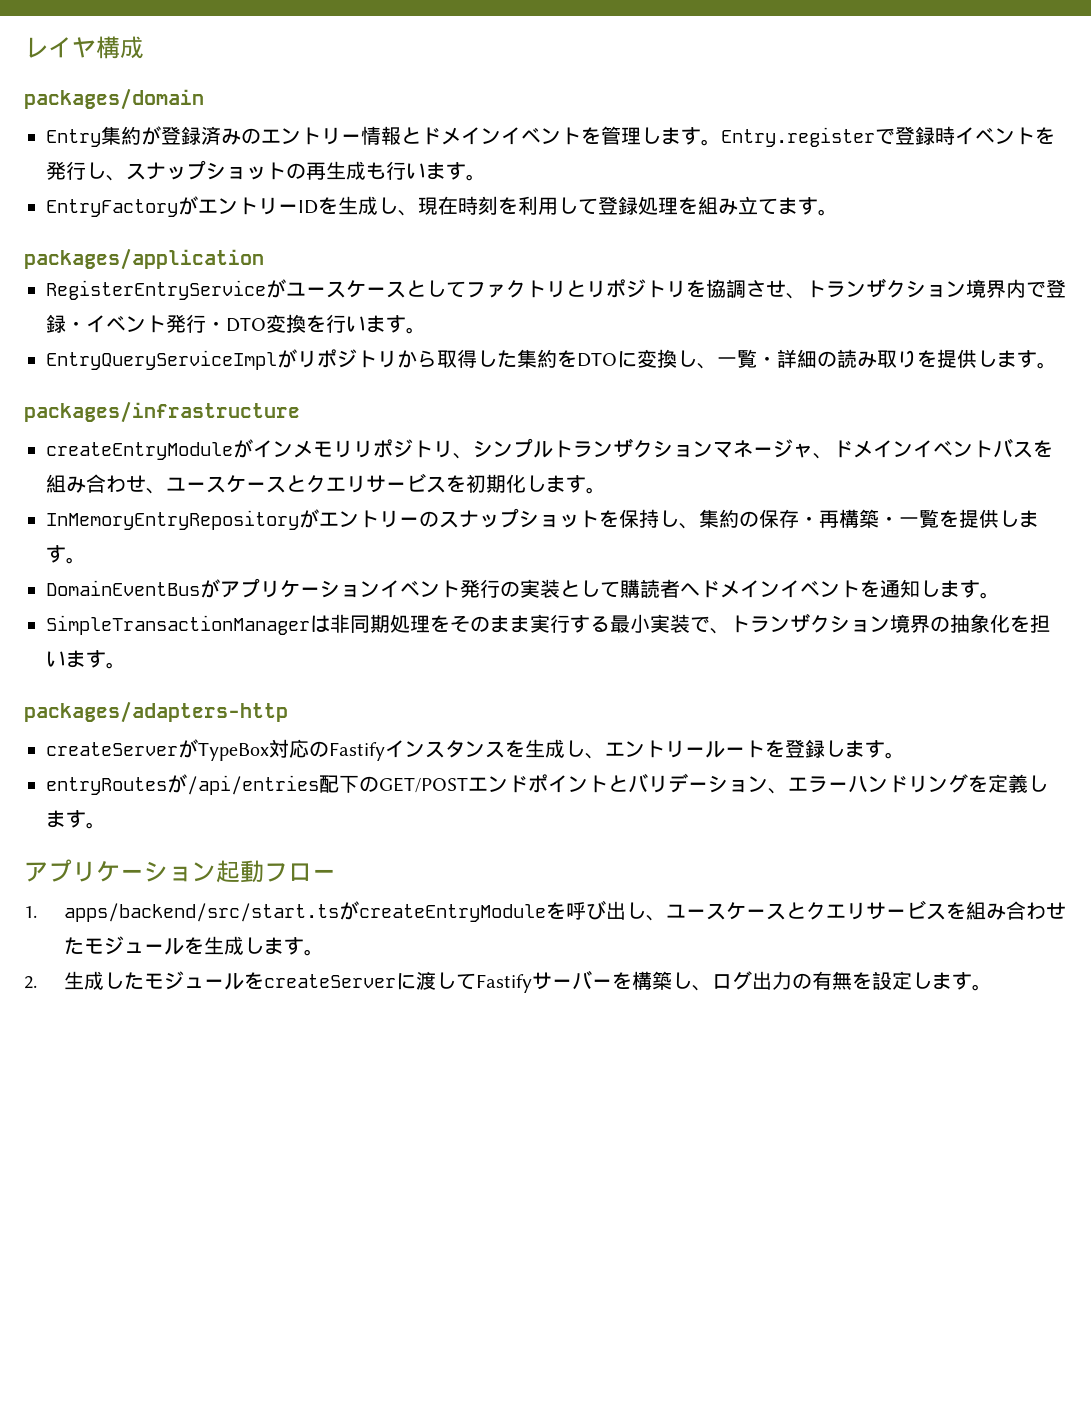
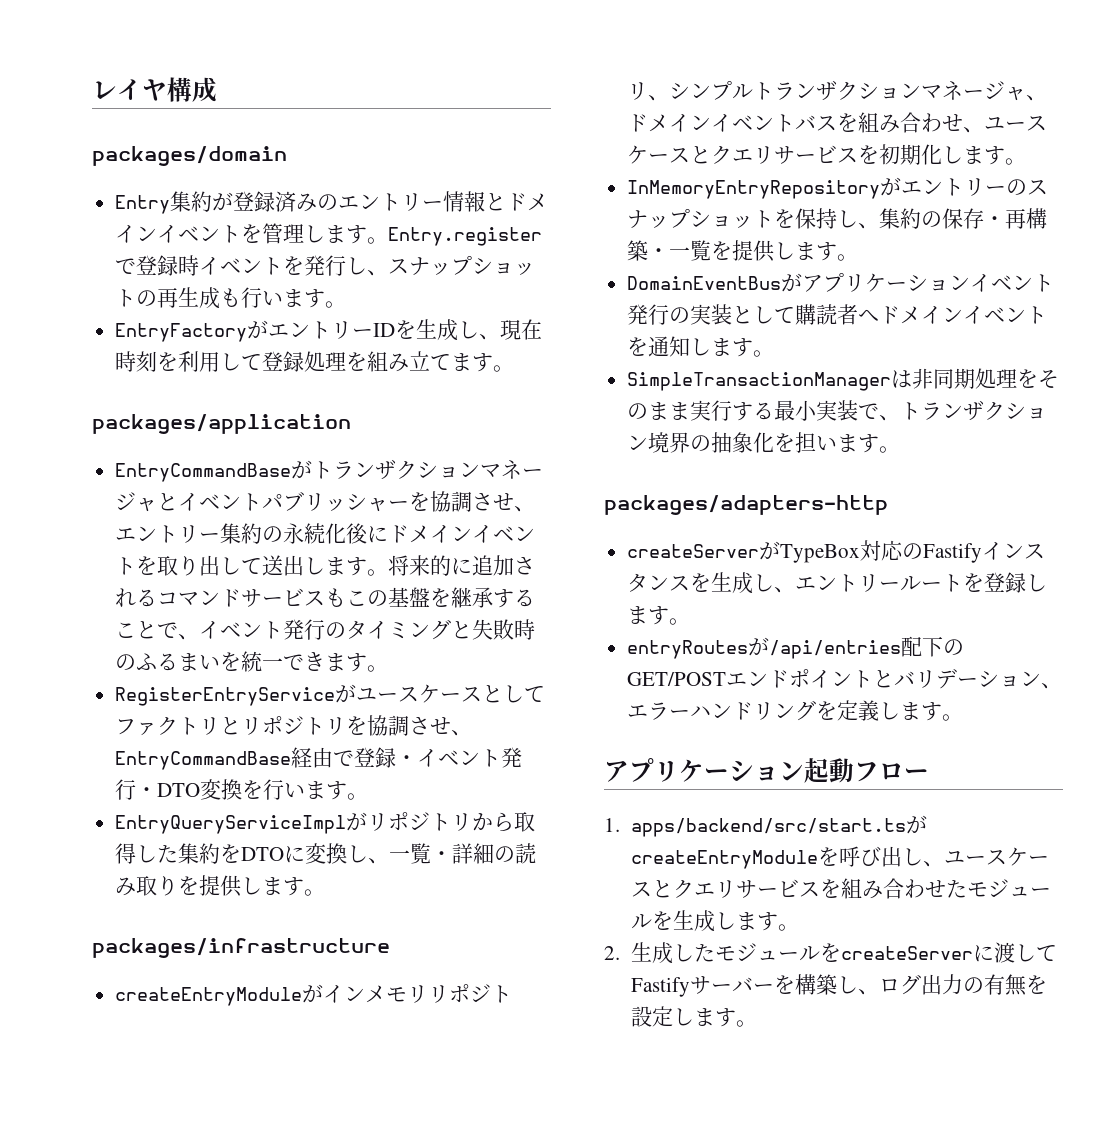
+ EntryCommandBaseがトランザクションマネージャとイベントパブリッシャーを協調させ、エントリー集約の永続化後にドメインイベントを取り出して送出します。将来的に追加されるコマンドサービスもこの基盤を継承することで、イベント発行のタイミングと失敗時のふるまいを統一できます。
- RegisterEntryServiceがユースケースとしてファクトリとリポジトリを協調させ、トランザクション境界内で登録・イベント発行・DTO変換を行います。
+ RegisterEntryServiceがユースケースとしてファクトリとリポジトリを協調させ、EntryCommandBase経由で登録・イベント発行・DTO変換を行います。

